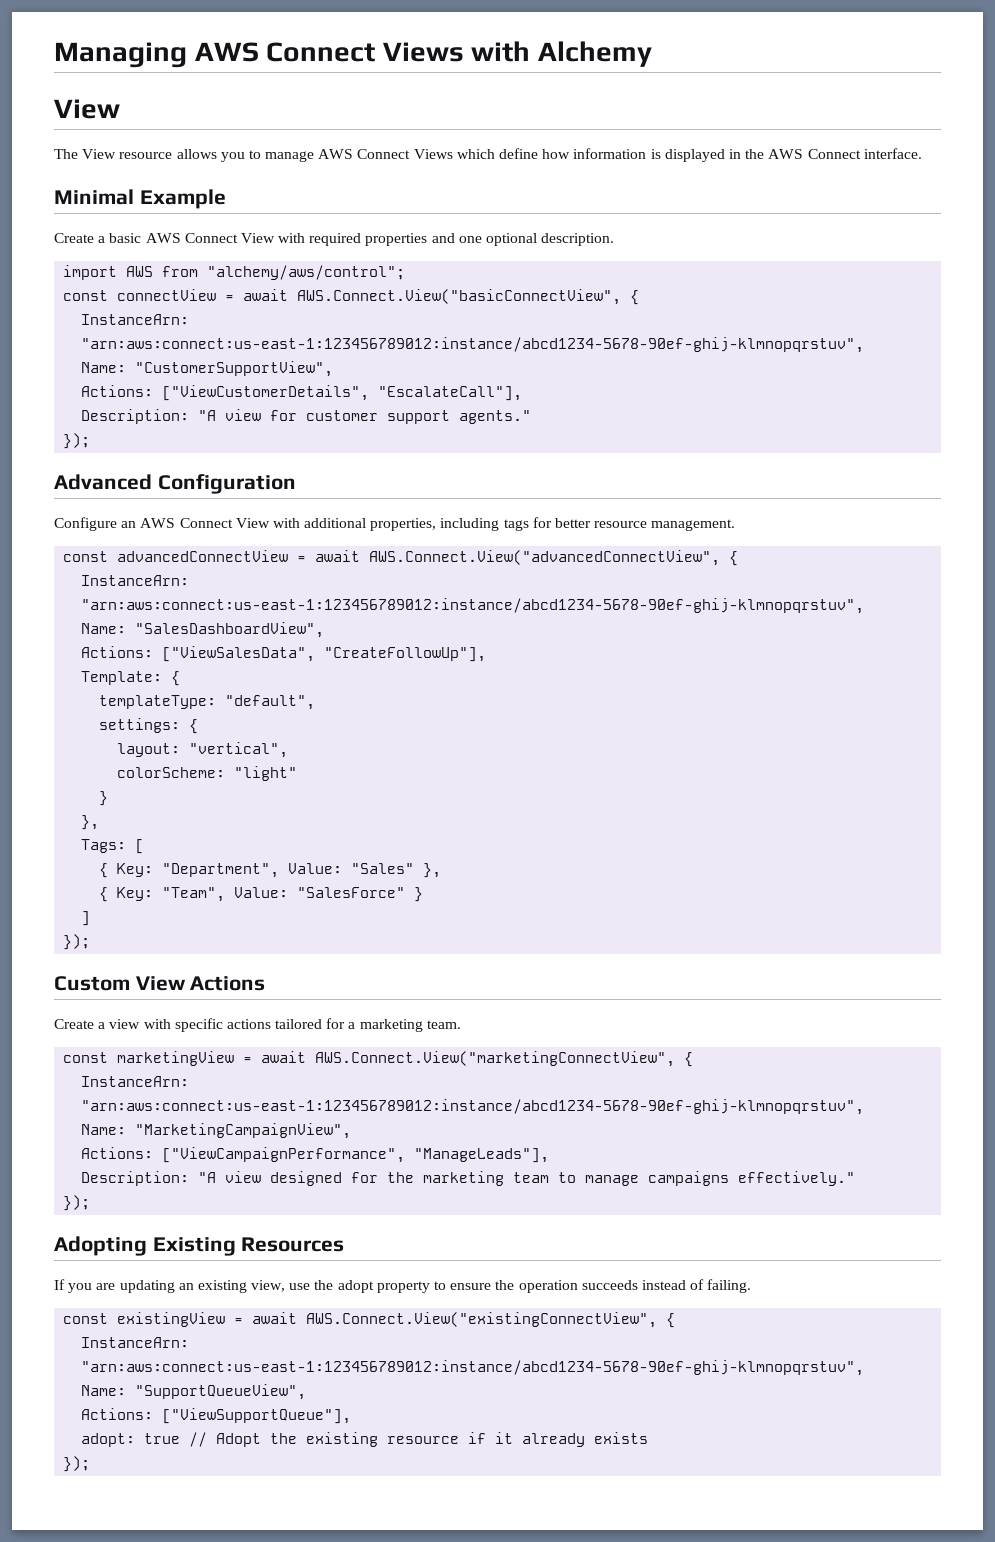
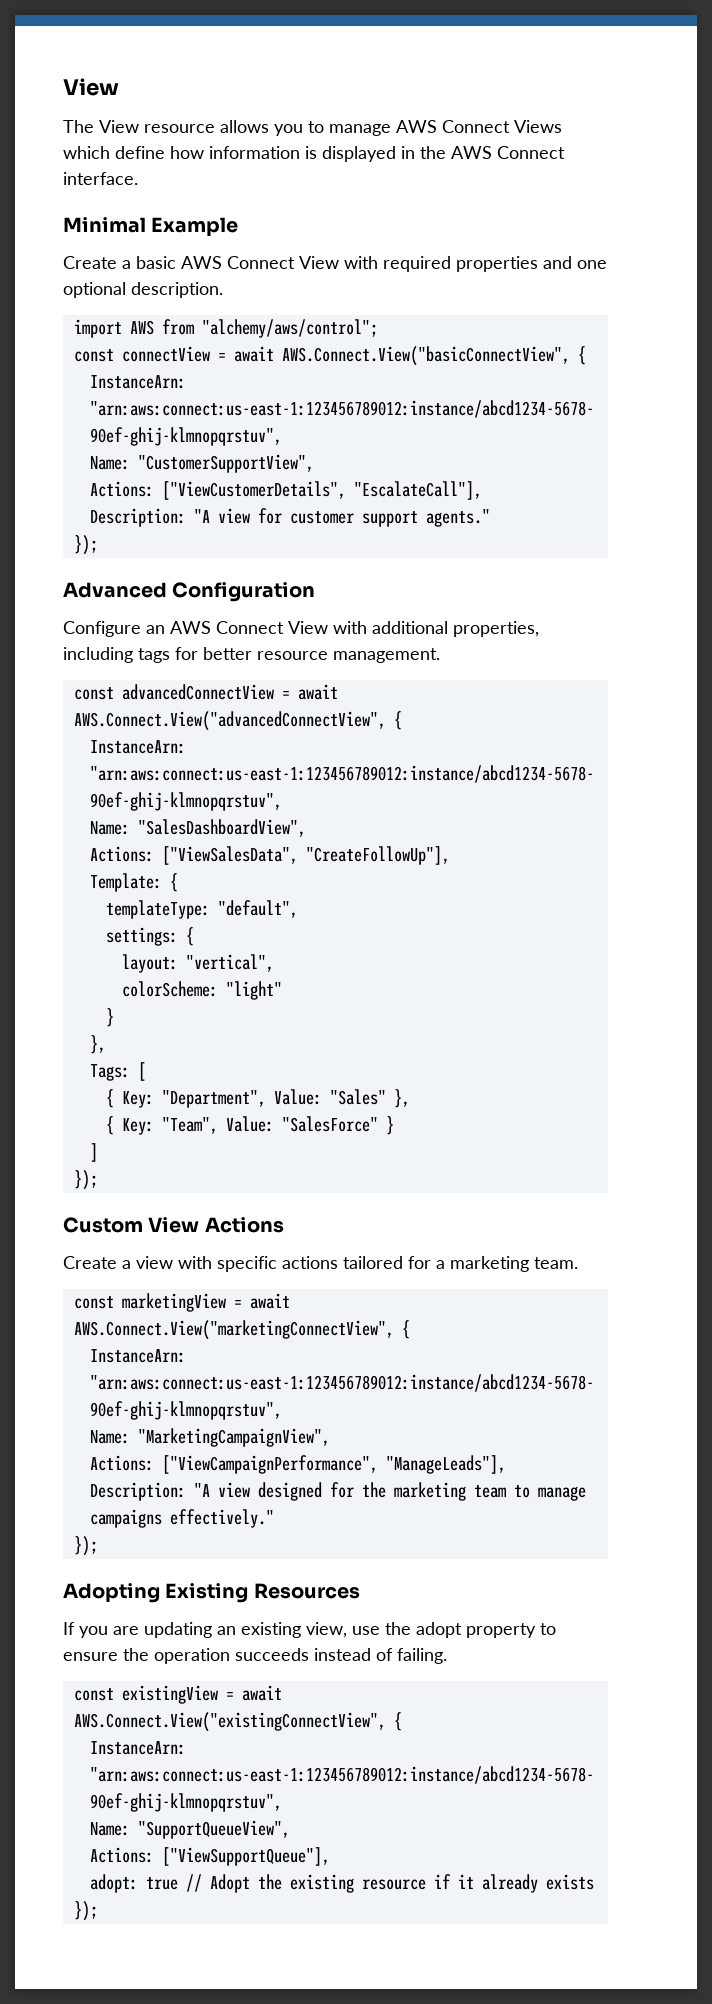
- Managing AWS Connect Views with Alchemy

